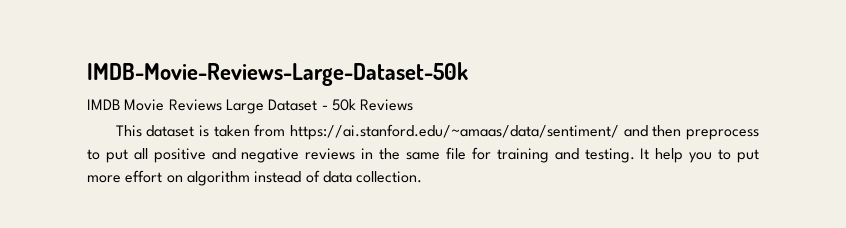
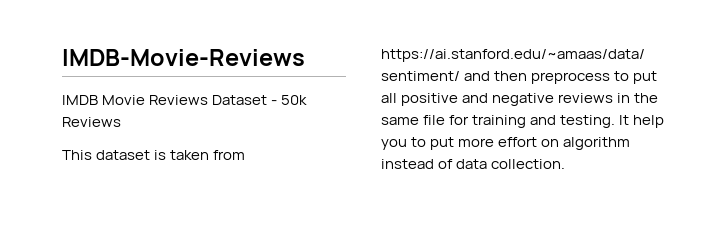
- IMDB-Movie-Reviews-Large-Dataset-50k
+ IMDB-Movie-Reviews
- IMDB Movie Reviews Large Dataset - 50k Reviews
+ IMDB Movie Reviews Dataset - 50k Reviews

